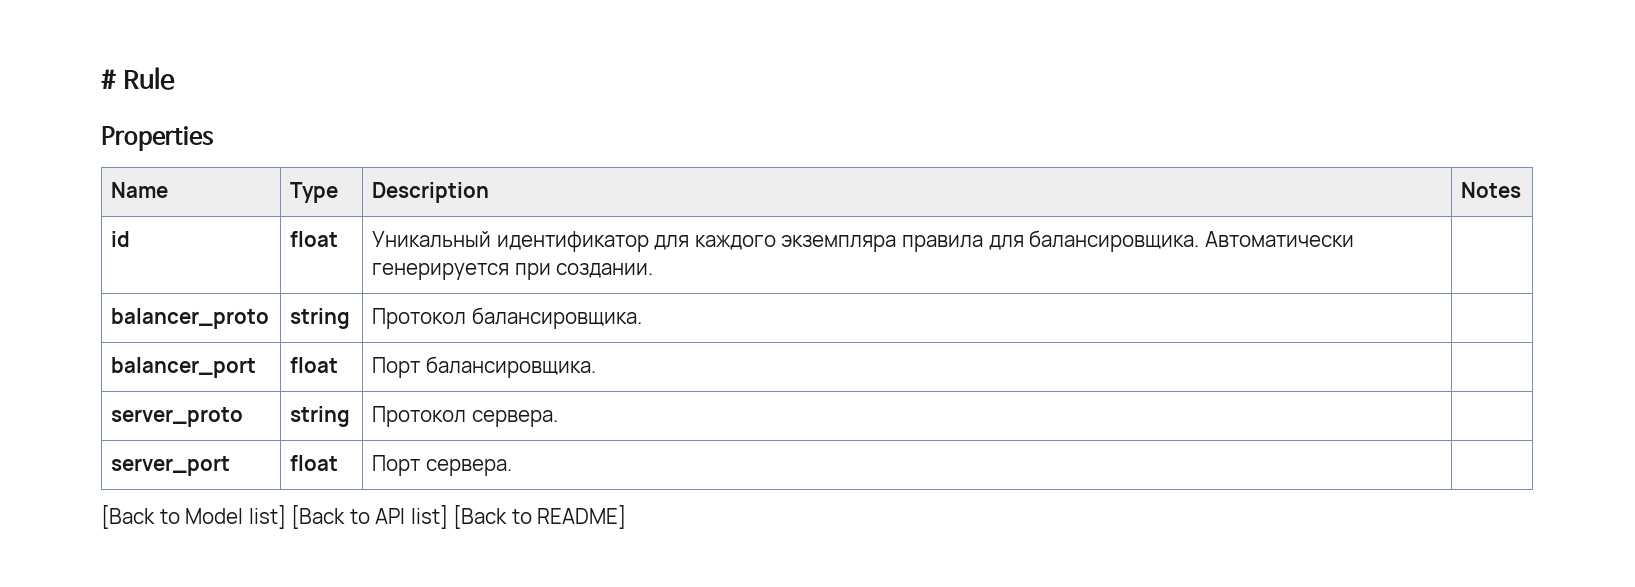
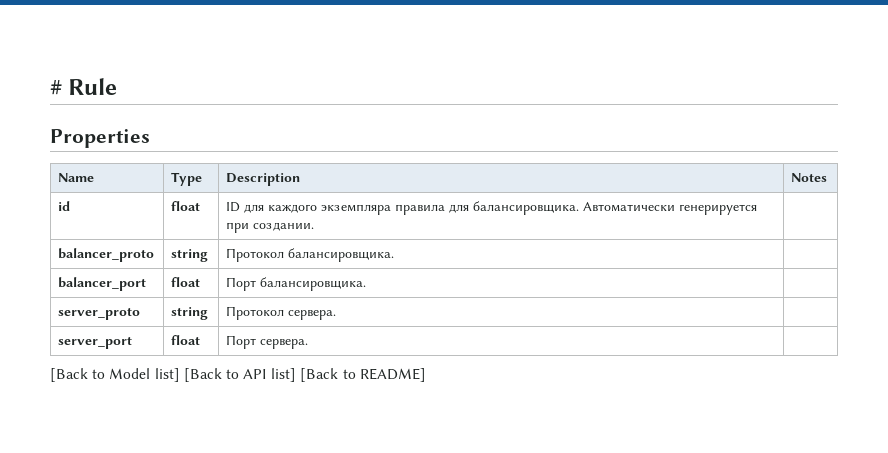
- id | float | Уникальный идентификатор для каждого экземпляра правила для балансировщика. Автоматически генерируется при создании. |
+ id | float | ID для каждого экземпляра правила для балансировщика. Автоматически генерируется при создании. |

